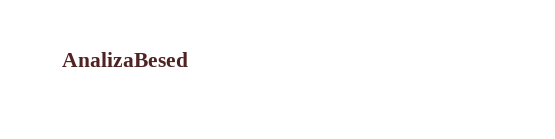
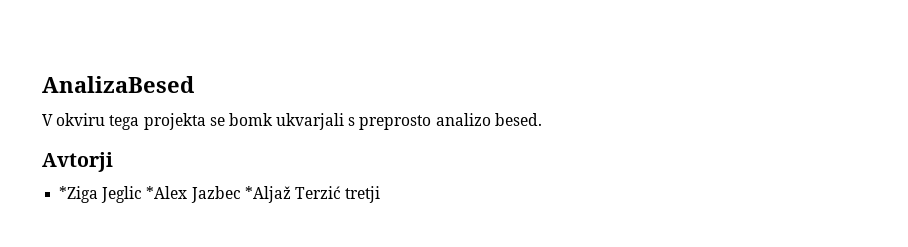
+ V okviru tega projekta se bomk ukvarjali s preprosto analizo besed.
+ Avtorji
+ *Ziga Jeglic *Alex Jazbec *Aljaž Terzić tretji

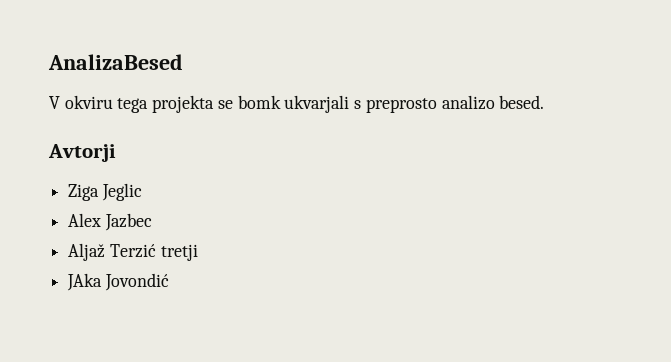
- *Ziga Jeglic *Alex Jazbec *Aljaž Terzić tretji
+ Ziga Jeglic
+ Alex Jazbec
+ Aljaž Terzić tretji
+ JAka Jovondić

